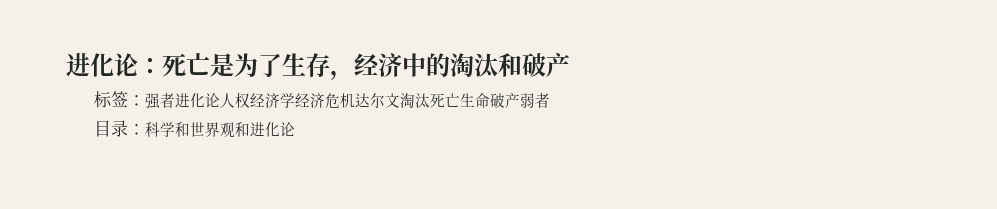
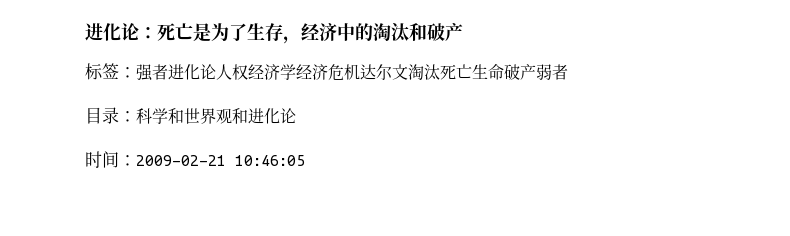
+ 时间：2009-02-21 10:46:05

